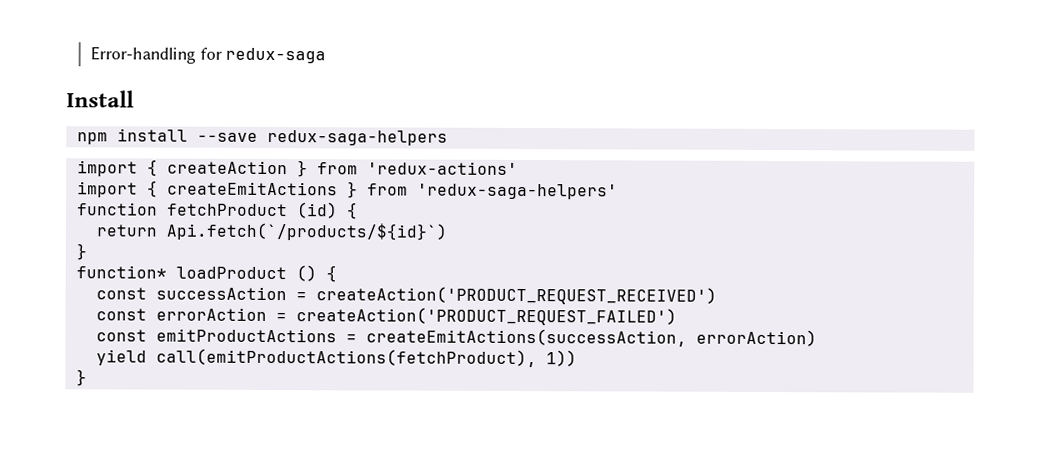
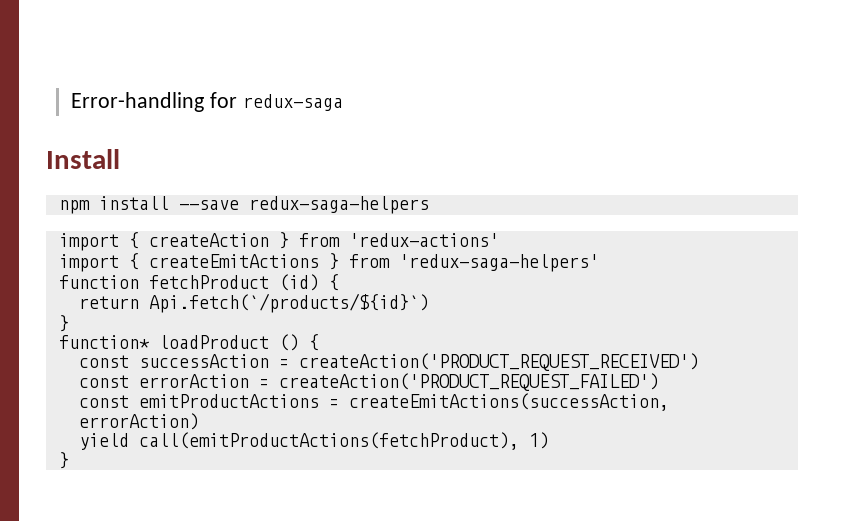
- yield call(emitProductActions(fetchProduct), 1))
+ yield call(emitProductActions(fetchProduct), 1)

